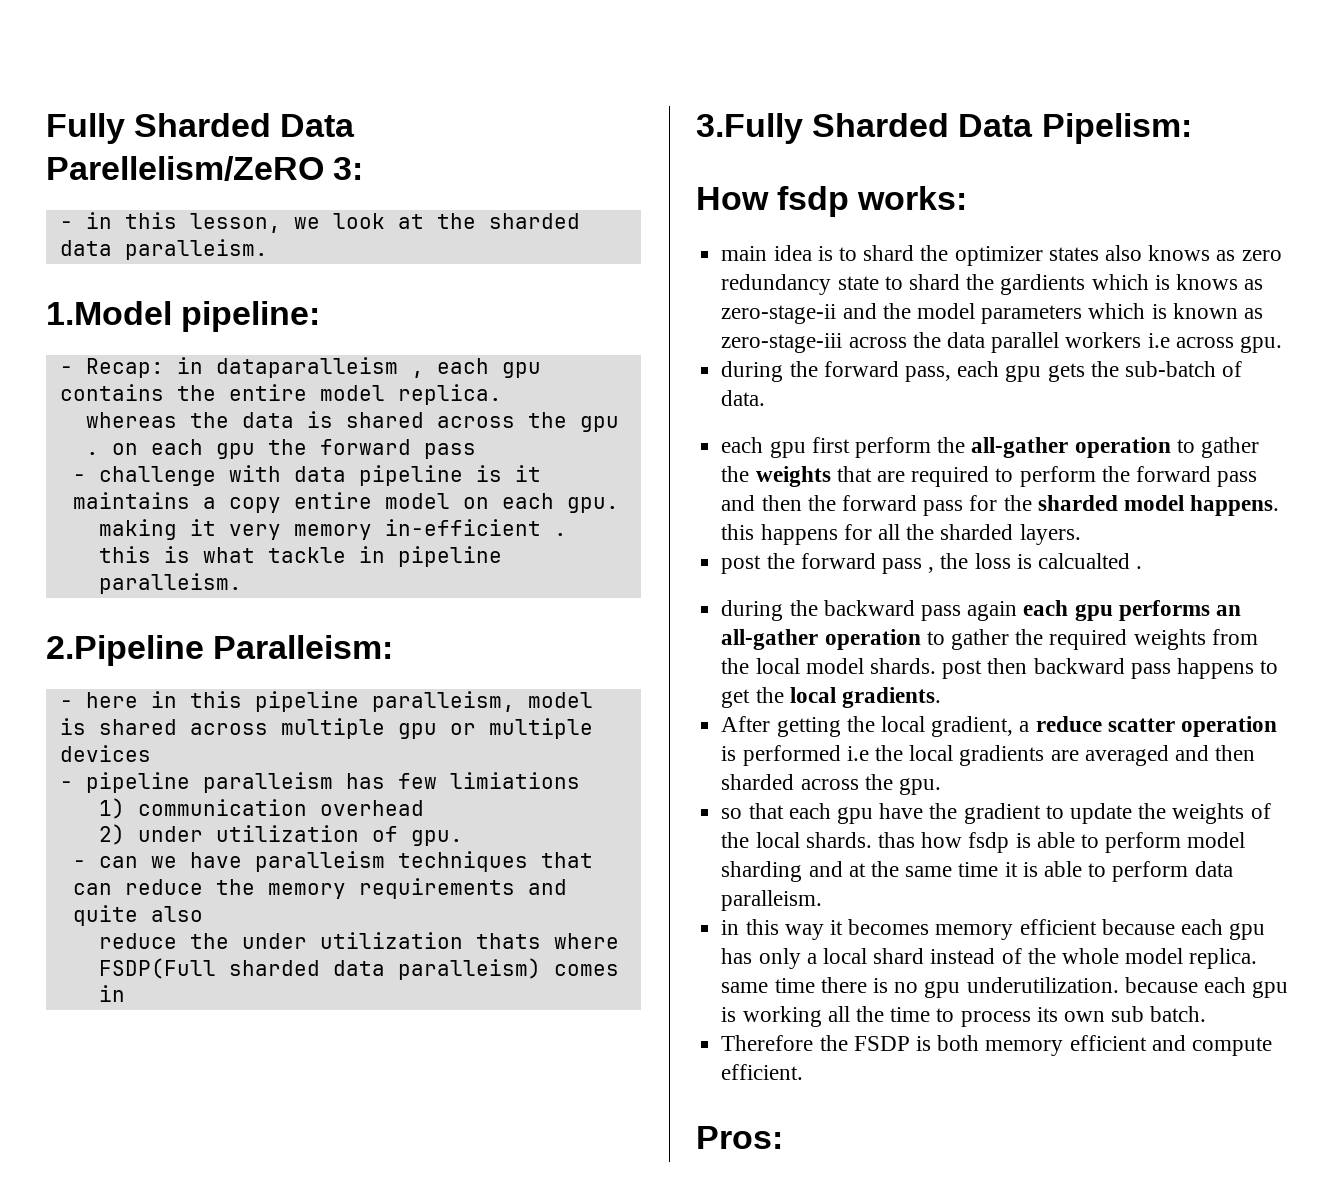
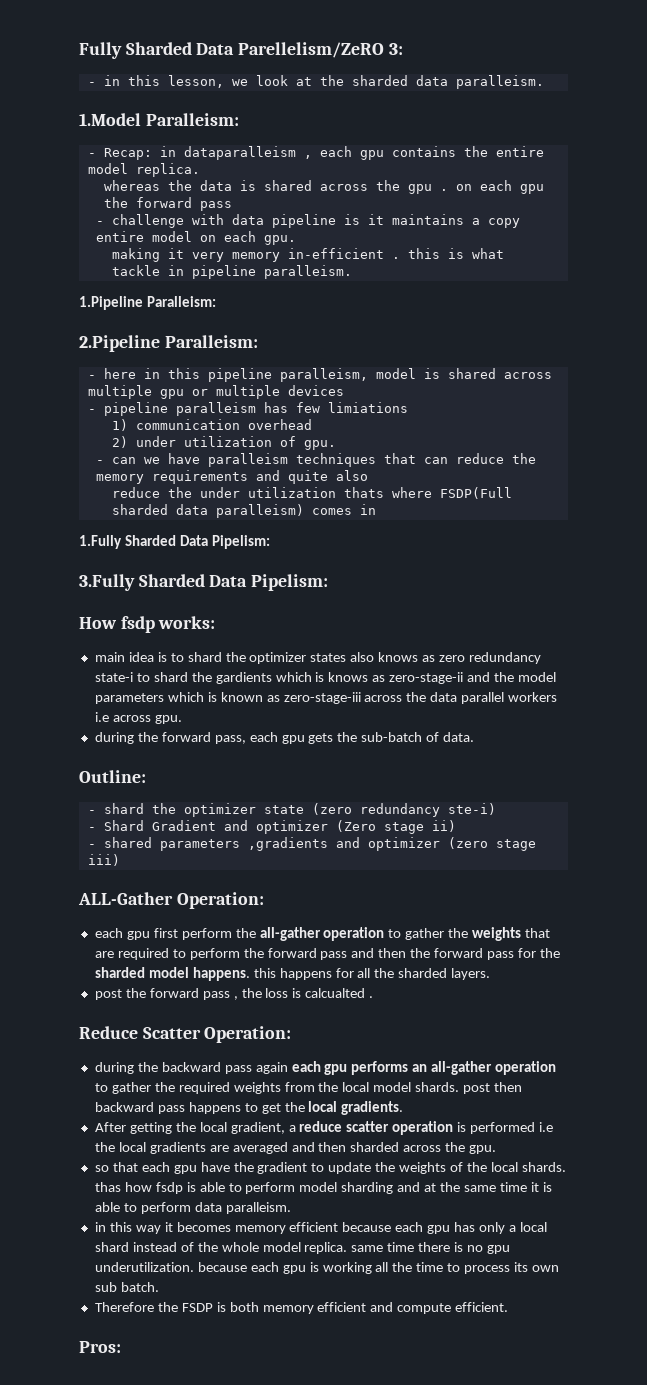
- 1.Model pipeline:
+ 1.Model Paralleism:
+ 1.Pipeline Paralleism:
+ 1.Fully Sharded Data Pipelism:
- main idea is to shard the optimizer states also knows as zero redundancy state to shard the gardients which is knows as zero-stage-ii and the model parameters which is known as zero-stage-iii across the data parallel workers i.e across gpu.
+ main idea is to shard the optimizer states also knows as zero redundancy state-i to shard the gardients which is knows as zero-stage-ii and the model parameters which is known as zero-stage-iii across the data parallel workers i.e across gpu.
+ Outline:
+ - shard the optimizer state (zero redundancy ste-i)
+ - Shard Gradient and optimizer (Zero stage ii)
+ - shared parameters ,gradients and optimizer (zero stage iii)
+ ALL-Gather Operation:
+ Reduce Scatter Operation:

